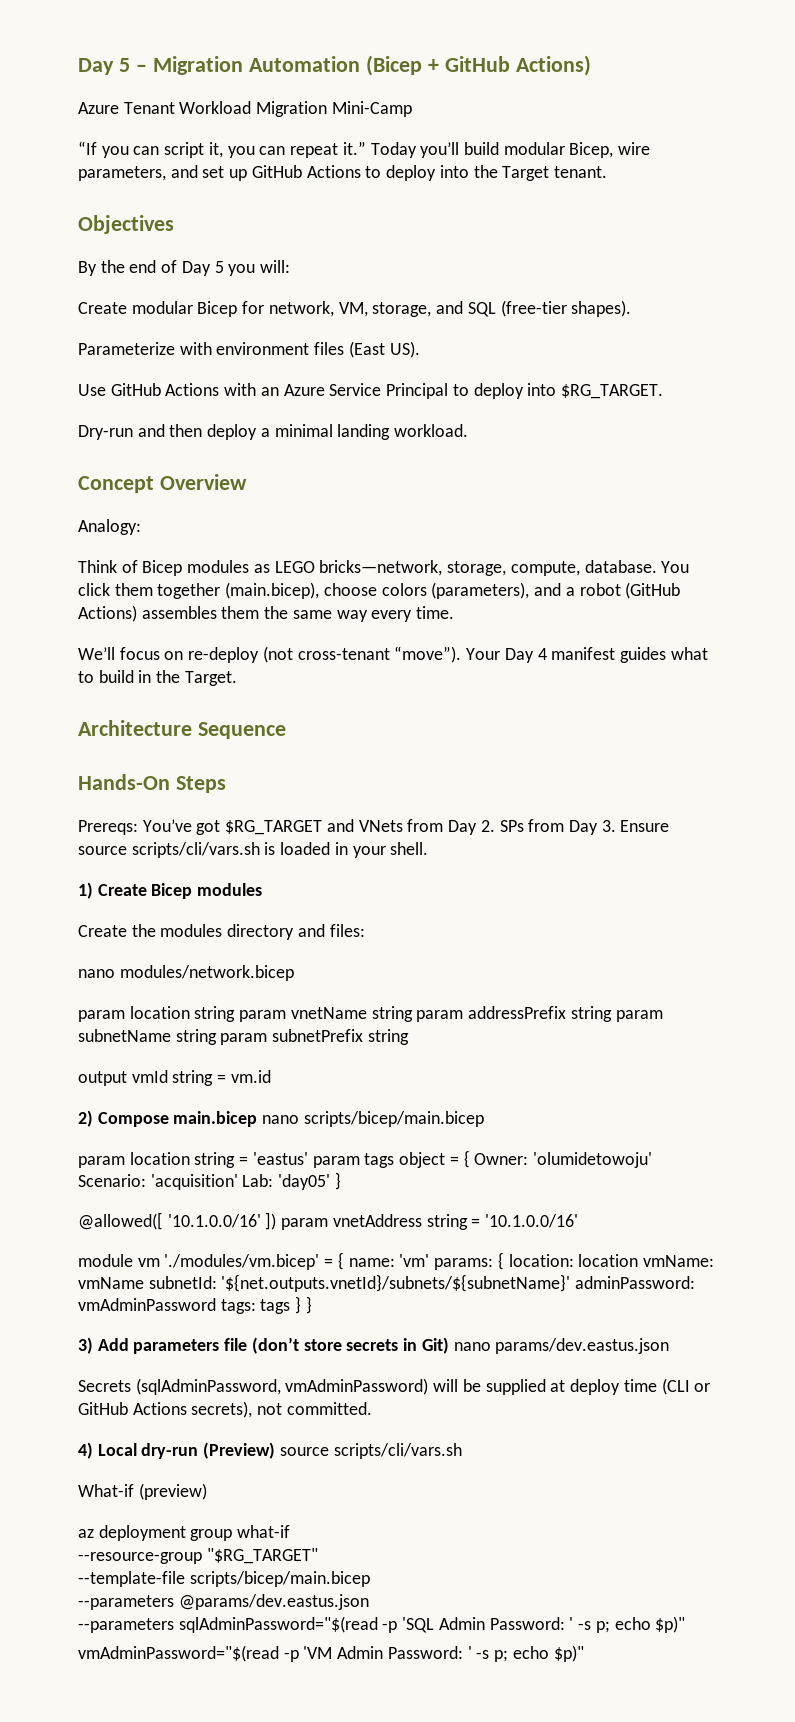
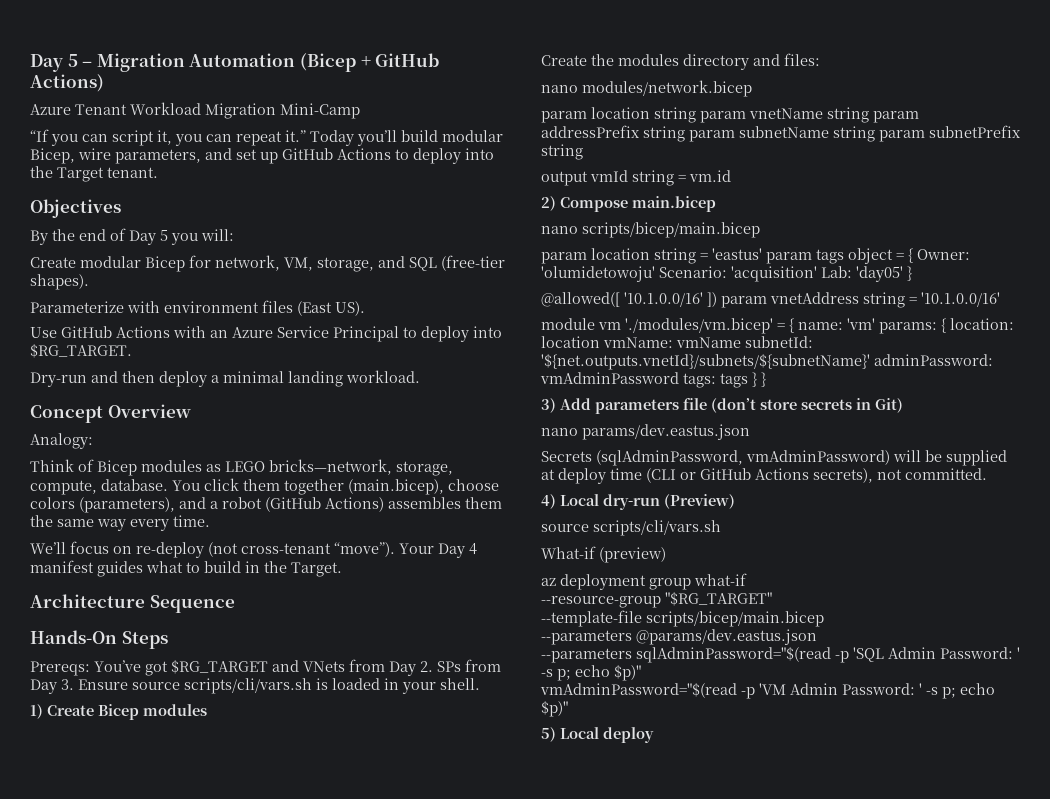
- 2) Compose main.bicep nano scripts/bicep/main.bicep
+ 2) Compose main.bicep
+ nano scripts/bicep/main.bicep
- 3) Add parameters file (don’t store secrets in Git) nano params/dev.eastus.json
+ 3) Add parameters file (don’t store secrets in Git)
+ nano params/dev.eastus.json
- 4) Local dry-run (Preview) source scripts/cli/vars.sh
+ 4) Local dry-run (Preview)
+ source scripts/cli/vars.sh
+ 5) Local deploy

